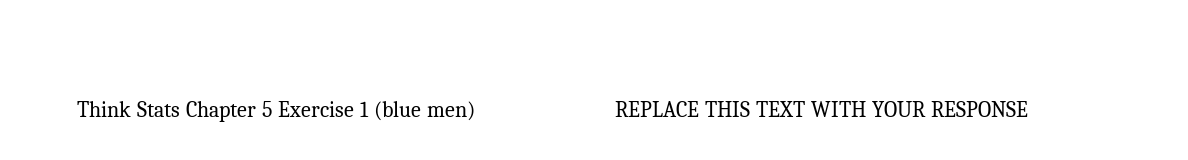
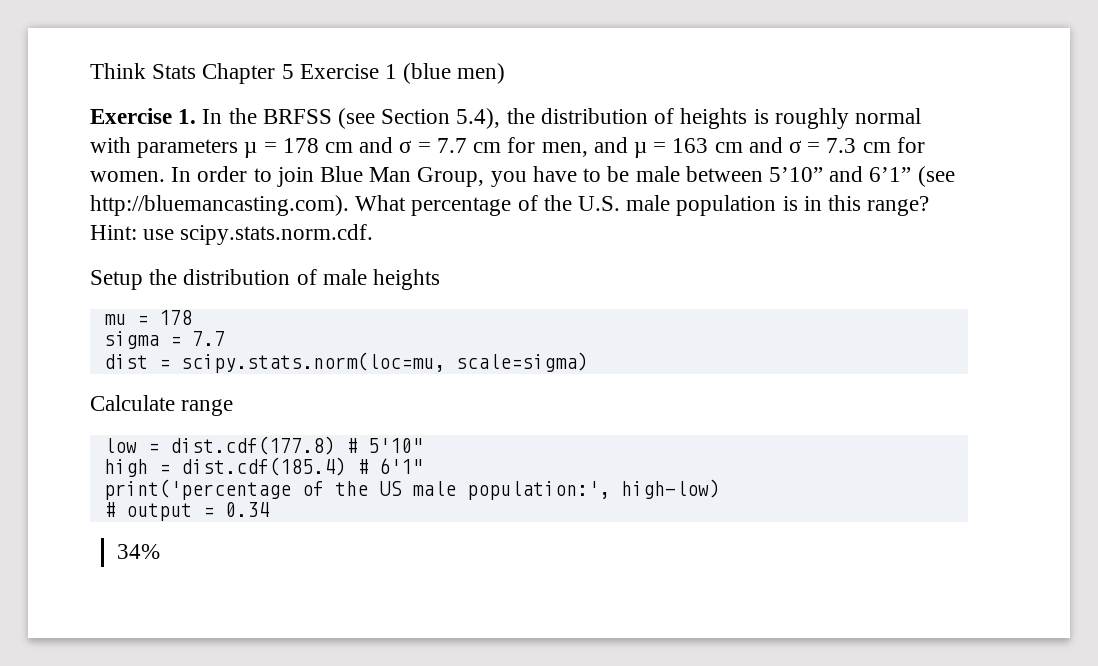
- REPLACE THIS TEXT WITH YOUR RESPONSE
+ Exercise 1. In the BRFSS (see Section 5.4), the distribution of heights is roughly normal with parameters µ = 178 cm and σ = 7.7 cm for men, and µ = 163 cm and σ = 7.3 cm for women. In order to join Blue Man Group, you have to be male between 5’10” and 6’1” (see http://bluemancasting.com). What percentage of the U.S. male population is in this range? Hint: use scipy.stats.norm.cdf.
+ Setup the distribution of male heights
+ mu = 178
+ sigma = 7.7
+ dist = scipy.stats.norm(loc=mu, scale=sigma)
+ Calculate range
+ low = dist.cdf(177.8) # 5'10"
+ high = dist.cdf(185.4) # 6'1"
+ print('percentage of the US male population:', high-low)
+ # output = 0.34
+ 34%

